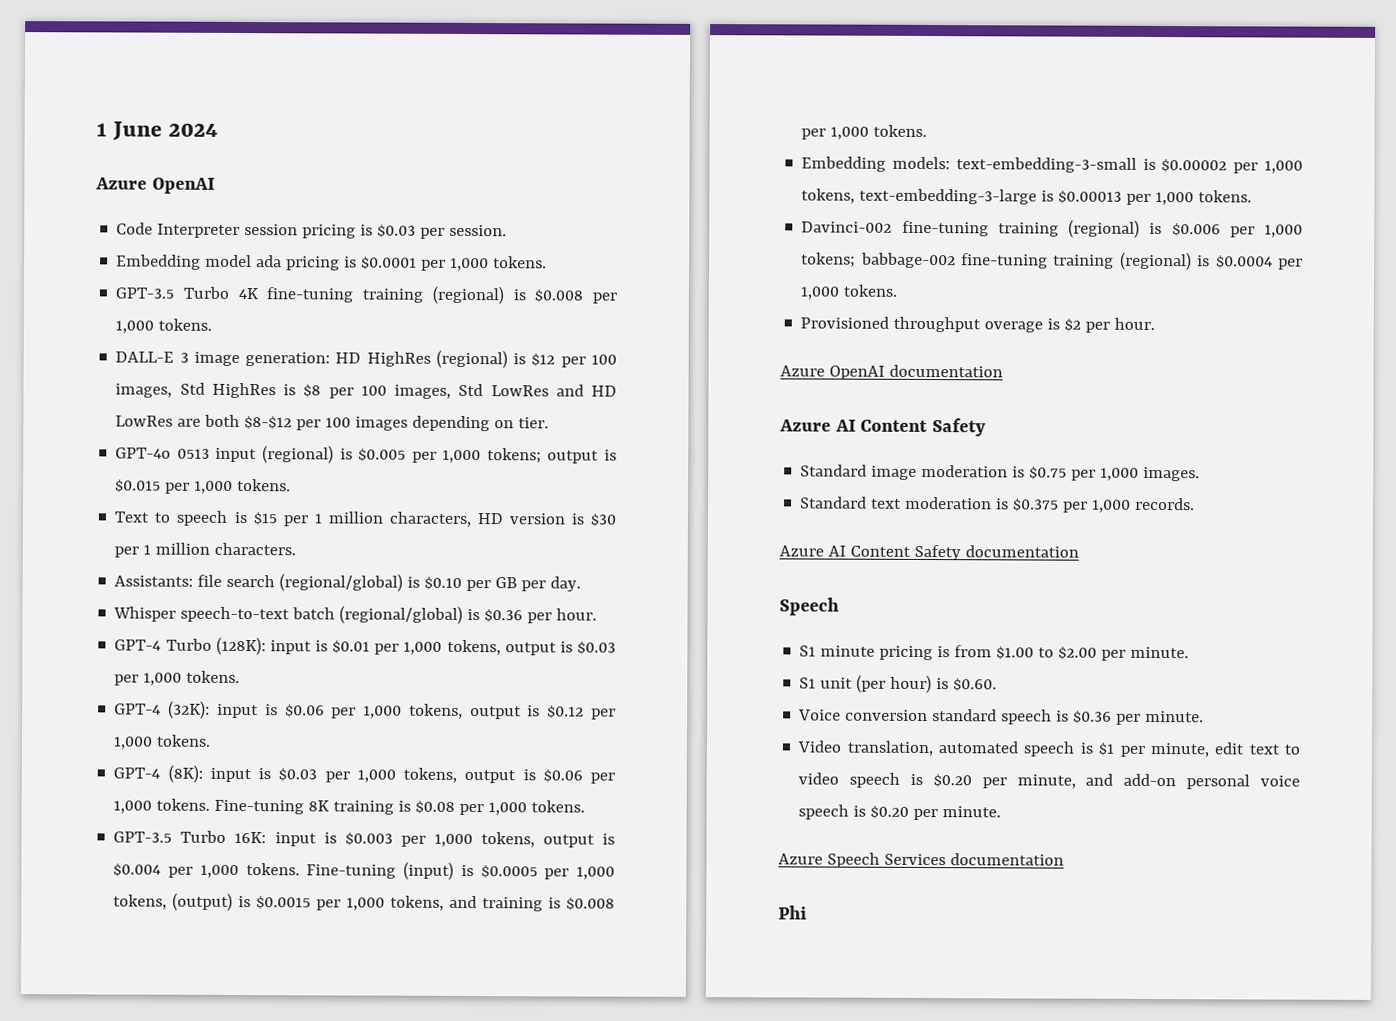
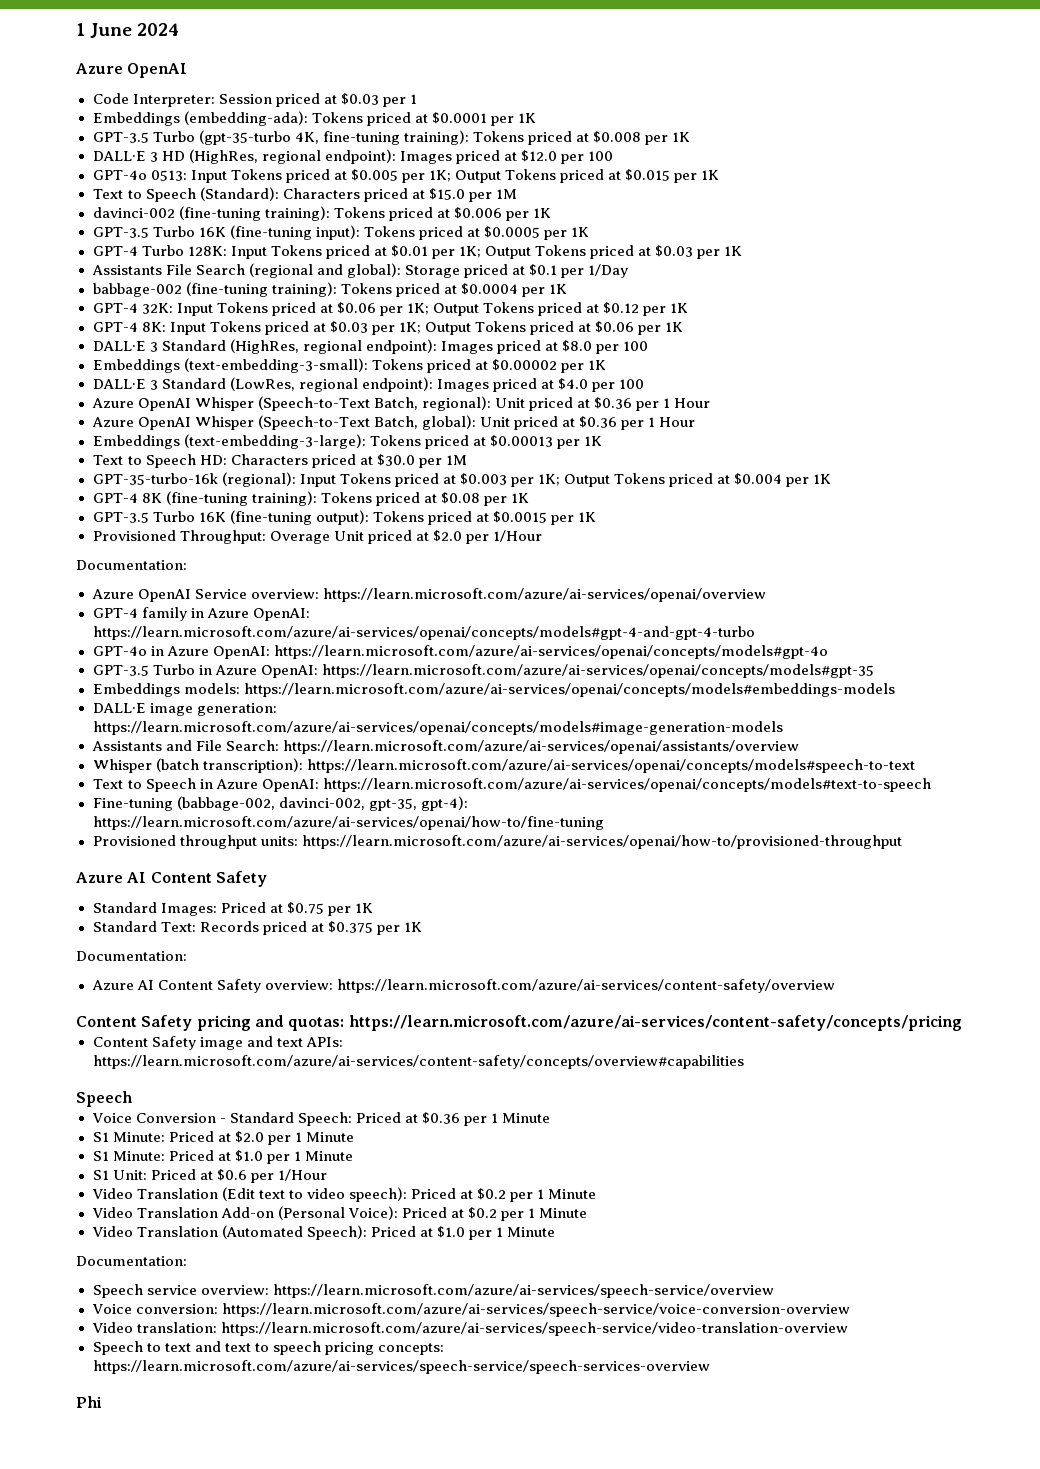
- Code Interpreter session pricing is $0.03 per session.
- Embedding model ada pricing is $0.0001 per 1,000 tokens.
- GPT-3.5 Turbo 4K fine-tuning training (regional) is $0.008 per 1,000 tokens.
- DALL-E 3 image generation: HD HighRes (regional) is $12 per 100 images, Std HighRes is $8 per 100 images, Std LowRes and HD LowRes are both $8-$12 per 100 images depending on tier.
- GPT-4o 0513 input (regional) is $0.005 per 1,000 tokens; output is $0.015 per 1,000 tokens.
- Text to speech is $15 per 1 million characters, HD version is $30 per 1 million characters.
- Assistants: file search (regional/global) is $0.10 per GB per day.
- Whisper speech-to-text batch (regional/global) is $0.36 per hour.
- GPT-4 Turbo (128K): input is $0.01 per 1,000 tokens, output is $0.03 per 1,000 tokens.
- GPT-4 (32K): input is $0.06 per 1,000 tokens, output is $0.12 per 1,000 tokens.
- GPT-4 (8K): input is $0.03 per 1,000 tokens, output is $0.06 per 1,000 tokens. Fine-tuning 8K training is $0.08 per 1,000 tokens.
- GPT-3.5 Turbo 16K: input is $0.003 per 1,000 tokens, output is $0.004 per 1,000 tokens. Fine-tuning (input) is $0.0005 per 1,000 tokens, (output) is $0.0015 per 1,000 tokens, and training is $0.008 per 1,000 tokens.
- Embedding models: text-embedding-3-small is $0.00002 per 1,000 tokens, text-embedding-3-large is $0.00013 per 1,000 tokens.
- Davinci-002 fine-tuning training (regional) is $0.006 per 1,000 tokens; babbage-002 fine-tuning training (regional) is $0.0004 per 1,000 tokens.
- Provisioned throughput overage is $2 per hour.
- Azure OpenAI documentation
+ Code Interpreter: Session priced at $0.03 per 1
+ Embeddings (embedding-ada): Tokens priced at $0.0001 per 1K
+ GPT-3.5 Turbo (gpt-35-turbo 4K, fine-tuning training): Tokens priced at $0.008 per 1K
+ DALL·E 3 HD (HighRes, regional endpoint): Images priced at $12.0 per 100
+ GPT-4o 0513: Input Tokens priced at $0.005 per 1K; Output Tokens priced at $0.015 per 1K
+ Text to Speech (Standard): Characters priced at $15.0 per 1M
+ davinci-002 (fine-tuning training): Tokens priced at $0.006 per 1K
+ GPT-3.5 Turbo 16K (fine-tuning input): Tokens priced at $0.0005 per 1K
+ GPT-4 Turbo 128K: Input Tokens priced at $0.01 per 1K; Output Tokens priced at $0.03 per 1K
+ Assistants File Search (regional and global): Storage priced at $0.1 per 1/Day
+ babbage-002 (fine-tuning training): Tokens priced at $0.0004 per 1K
+ GPT-4 32K: Input Tokens priced at $0.06 per 1K; Output Tokens priced at $0.12 per 1K
+ GPT-4 8K: Input Tokens priced at $0.03 per 1K; Output Tokens priced at $0.06 per 1K
+ DALL·E 3 Standard (HighRes, regional endpoint): Images priced at $8.0 per 100
+ Embeddings (text-embedding-3-small): Tokens priced at $0.00002 per 1K
+ DALL·E 3 Standard (LowRes, regional endpoint): Images priced at $4.0 per 100
+ Azure OpenAI Whisper (Speech-to-Text Batch, regional): Unit priced at $0.36 per 1 Hour
+ Azure OpenAI Whisper (Speech-to-Text Batch, global): Unit priced at $0.36 per 1 Hour
+ Embeddings (text-embedding-3-large): Tokens priced at $0.00013 per 1K
+ Text to Speech HD: Characters priced at $30.0 per 1M
+ GPT-35-turbo-16k (regional): Input Tokens priced at $0.003 per 1K; Output Tokens priced at $0.004 per 1K
+ GPT-4 8K (fine-tuning training): Tokens priced at $0.08 per 1K
+ GPT-3.5 Turbo 16K (fine-tuning output): Tokens priced at $0.0015 per 1K
+ Provisioned Throughput: Overage Unit priced at $2.0 per 1/Hour
+ Documentation:
+ Azure OpenAI Service overview: https://learn.microsoft.com/azure/ai-services/openai/overview
+ GPT-4 family in Azure OpenAI: https://learn.microsoft.com/azure/ai-services/openai/concepts/models#gpt-4-and-gpt-4-turbo
+ GPT-4o in Azure OpenAI: https://learn.microsoft.com/azure/ai-services/openai/concepts/models#gpt-4o
+ GPT-3.5 Turbo in Azure OpenAI: https://learn.microsoft.com/azure/ai-services/openai/concepts/models#gpt-35
+ Embeddings models: https://learn.microsoft.com/azure/ai-services/openai/concepts/models#embeddings-models
+ DALL·E image generation: https://learn.microsoft.com/azure/ai-services/openai/concepts/models#image-generation-models
+ Assistants and File Search: https://learn.microsoft.com/azure/ai-services/openai/assistants/overview
+ Whisper (batch transcription): https://learn.microsoft.com/azure/ai-services/openai/concepts/models#speech-to-text
+ Text to Speech in Azure OpenAI: https://learn.microsoft.com/azure/ai-services/openai/concepts/models#text-to-speech
+ Fine-tuning (babbage-002, davinci-002, gpt-35, gpt-4): https://learn.microsoft.com/azure/ai-services/openai/how-to/fine-tuning
+ Provisioned throughput units: https://learn.microsoft.com/azure/ai-services/openai/how-to/provisioned-throughput
- Standard image moderation is $0.75 per 1,000 images.
- Standard text moderation is $0.375 per 1,000 records.
- Azure AI Content Safety documentation
+ Standard Images: Priced at $0.75 per 1K
+ Standard Text: Records priced at $0.375 per 1K
+ Documentation:
+ Azure AI Content Safety overview: https://learn.microsoft.com/azure/ai-services/content-safety/overview
+ Content Safety pricing and quotas: https://learn.microsoft.com/azure/ai-services/content-safety/concepts/pricing
+ Content Safety image and text APIs: https://learn.microsoft.com/azure/ai-services/content-safety/concepts/overview#capabilities
  Speech
- S1 minute pricing is from $1.00 to $2.00 per minute.
- S1 unit (per hour) is $0.60.
- Voice conversion standard speech is $0.36 per minute.
- Video translation, automated speech is $1 per minute, edit text to video speech is $0.20 per minute, and add-on personal voice speech is $0.20 per minute.
- Azure Speech Services documentation
+ Voice Conversion - Standard Speech: Priced at $0.36 per 1 Minute
+ S1 Minute: Priced at $2.0 per 1 Minute
+ S1 Minute: Priced at $1.0 per 1 Minute
+ S1 Unit: Priced at $0.6 per 1/Hour
+ Video Translation (Edit text to video speech): Priced at $0.2 per 1 Minute
+ Video Translation Add-on (Personal Voice): Priced at $0.2 per 1 Minute
+ Video Translation (Automated Speech): Priced at $1.0 per 1 Minute
+ Documentation:
+ Speech service overview: https://learn.microsoft.com/azure/ai-services/speech-service/overview
+ Voice conversion: https://learn.microsoft.com/azure/ai-services/speech-service/voice-conversion-overview
+ Video translation: https://learn.microsoft.com/azure/ai-services/speech-service/video-translation-overview
+ Speech to text and text to speech pricing concepts: https://learn.microsoft.com/azure/ai-services/speech-service/speech-services-overview

